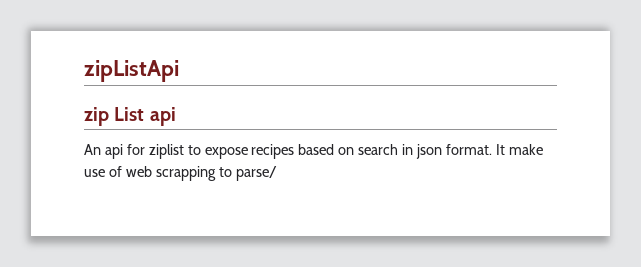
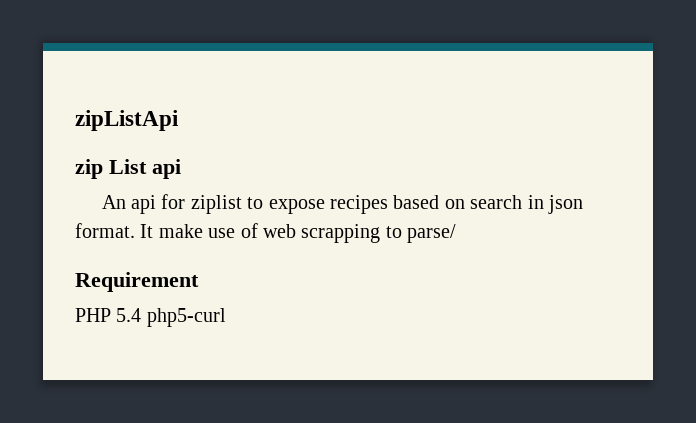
+ Requirement
+ PHP 5.4 php5-curl

